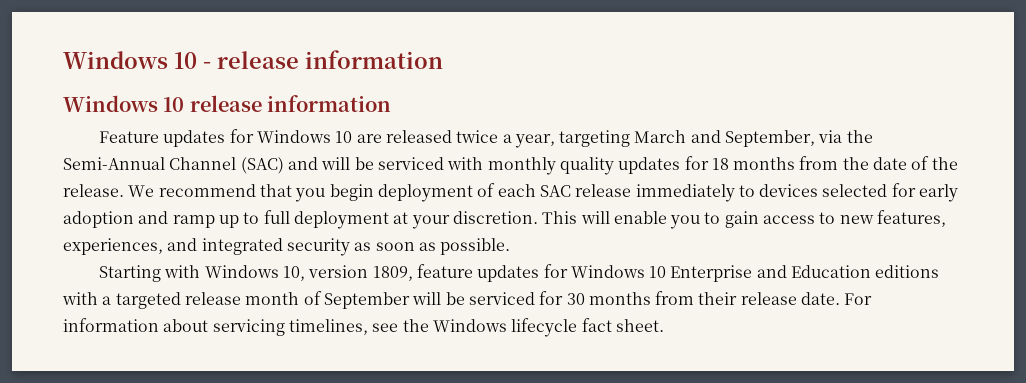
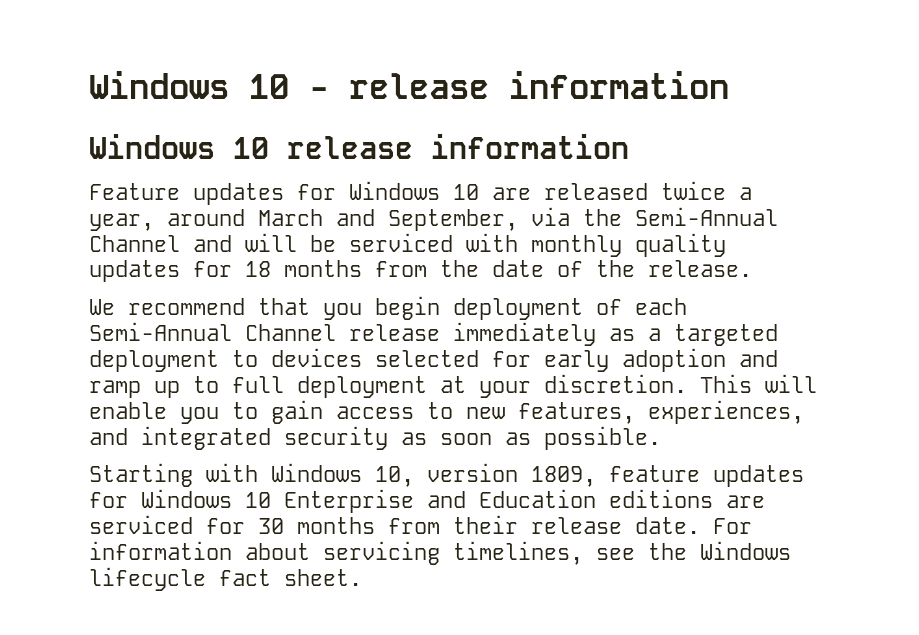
- Feature updates for Windows 10 are released twice a year, targeting March and September, via the Semi-Annual Channel (SAC) and will be serviced with monthly quality updates for 18 months from the date of the release. We recommend that you begin deployment of each SAC release immediately to devices selected for early adoption and ramp up to full deployment at your discretion.
+ Feature updates for Windows 10 are released twice a year, around March and September, via the Semi-Annual Channel and will be serviced with monthly quality updates for 18 months from the date of the release.
+ We recommend that you begin deployment of each Semi-Annual Channel release immediately as a targeted deployment to devices selected for early adoption and ramp up to full deployment at your discretion.
- Starting with Windows 10, version 1809, feature updates for Windows 10 Enterprise and Education editions with a targeted release month of September will be serviced for 30 months from their release date.
+ Starting with Windows 10, version 1809, feature updates for Windows 10 Enterprise and Education editions are serviced for 30 months from their release date.

